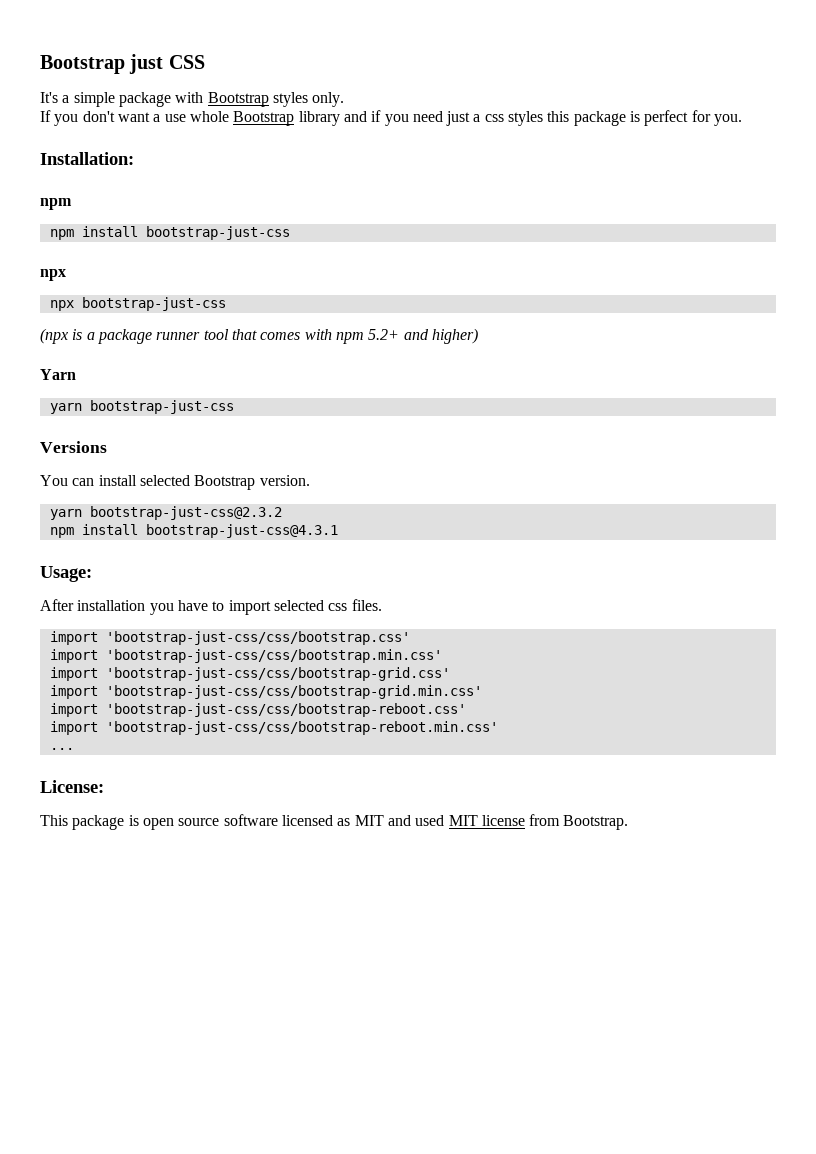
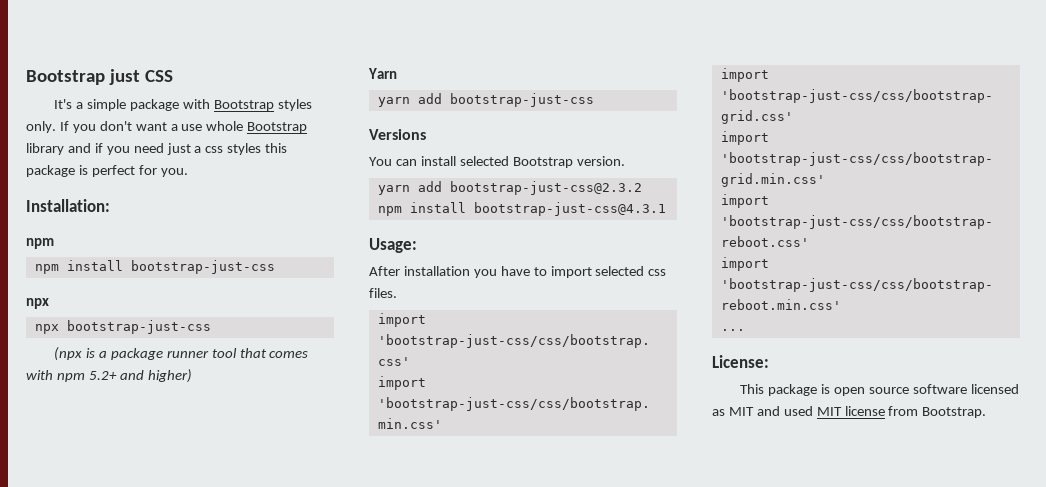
- It's a simple package with Bootstrap styles only.
- If you don't want a use whole Bootstrap library and if you need just a css styles this package is perfect for you.
+ It's a simple package with Bootstrap styles only. If you don't want a use whole Bootstrap library and if you need just a css styles this package is perfect for you.
- yarn bootstrap-just-css
+ yarn add bootstrap-just-css
- yarn bootstrap-just-css@2.3.2
+ yarn add bootstrap-just-css@2.3.2

